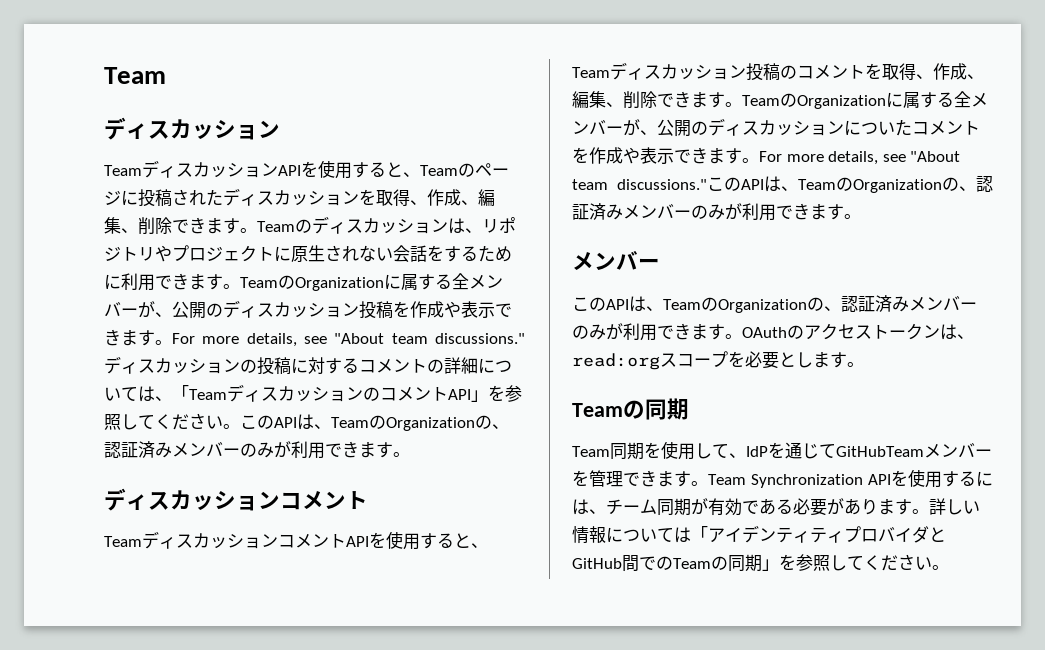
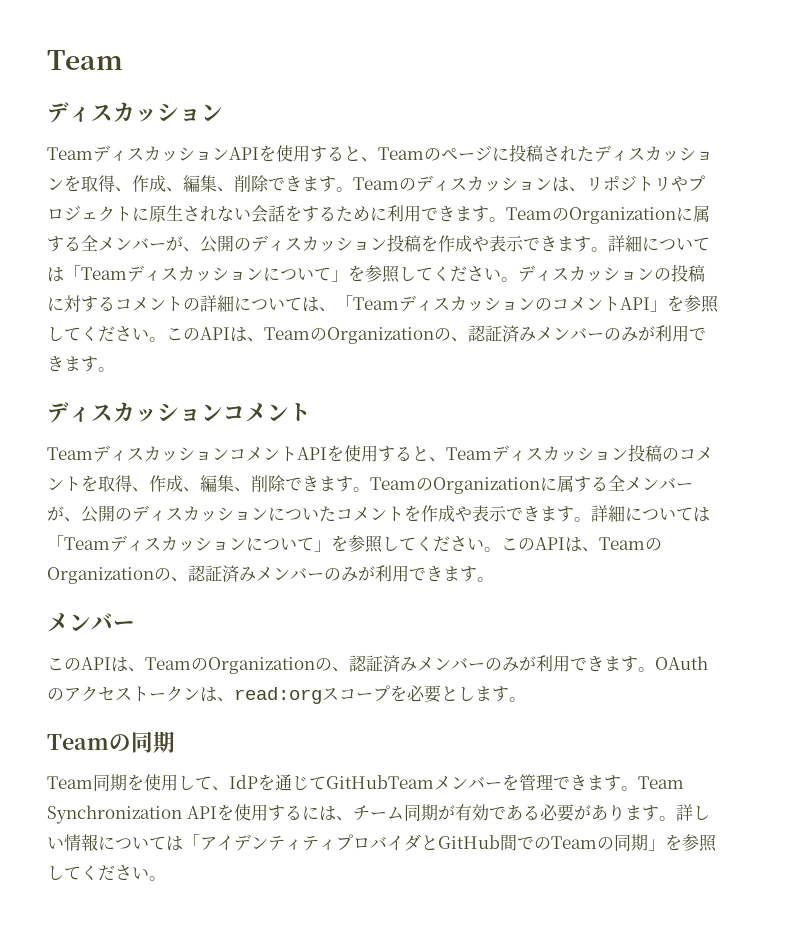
- TeamのOrganizationに属する全メンバーが、公開のディスカッション投稿を作成や表示できます。For more details, see "About team discussions."
+ TeamのOrganizationに属する全メンバーが、公開のディスカッション投稿を作成や表示できます。詳細については「Teamディスカッションについて」を参照してください。
- TeamのOrganizationに属する全メンバーが、公開のディスカッションについたコメントを作成や表示できます。For more details, see "About team discussions."
+ TeamのOrganizationに属する全メンバーが、公開のディスカッションについたコメントを作成や表示できます。詳細については「Teamディスカッションについて」を参照してください。

